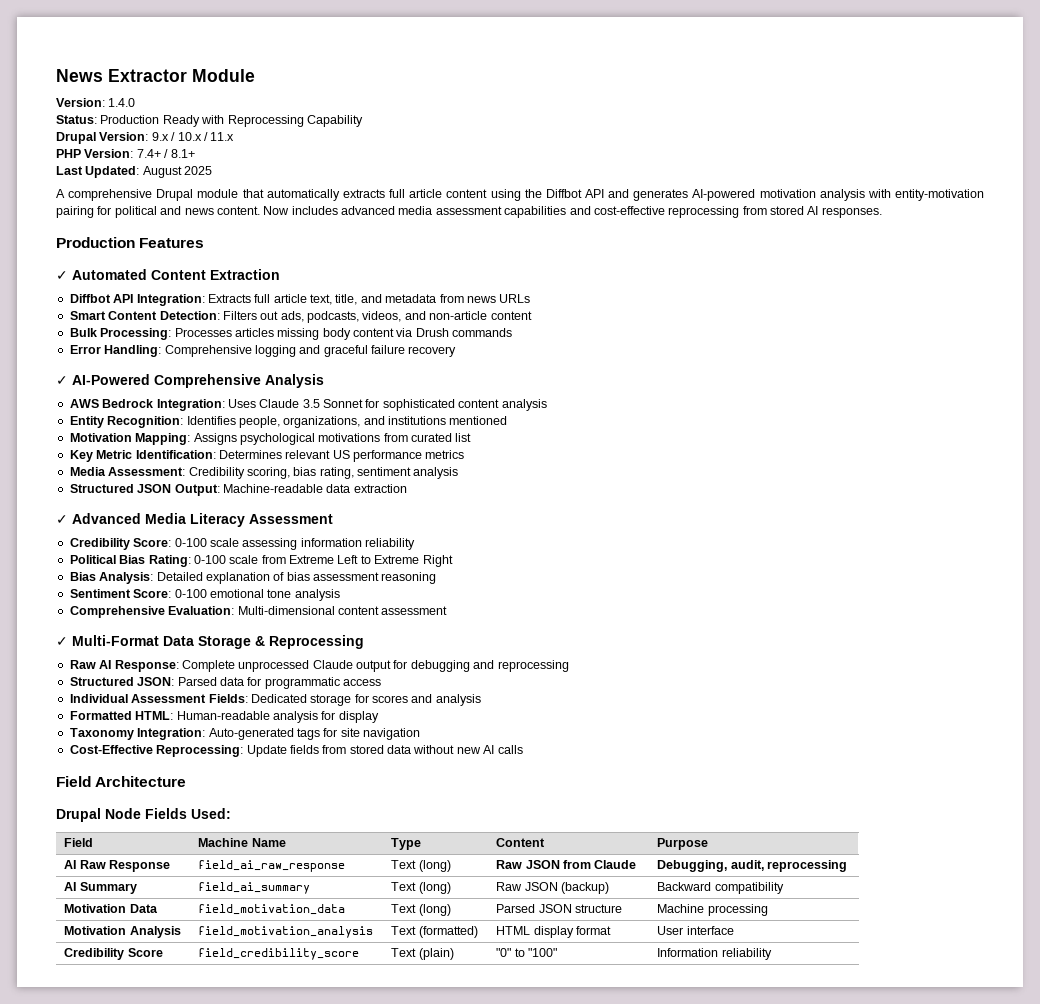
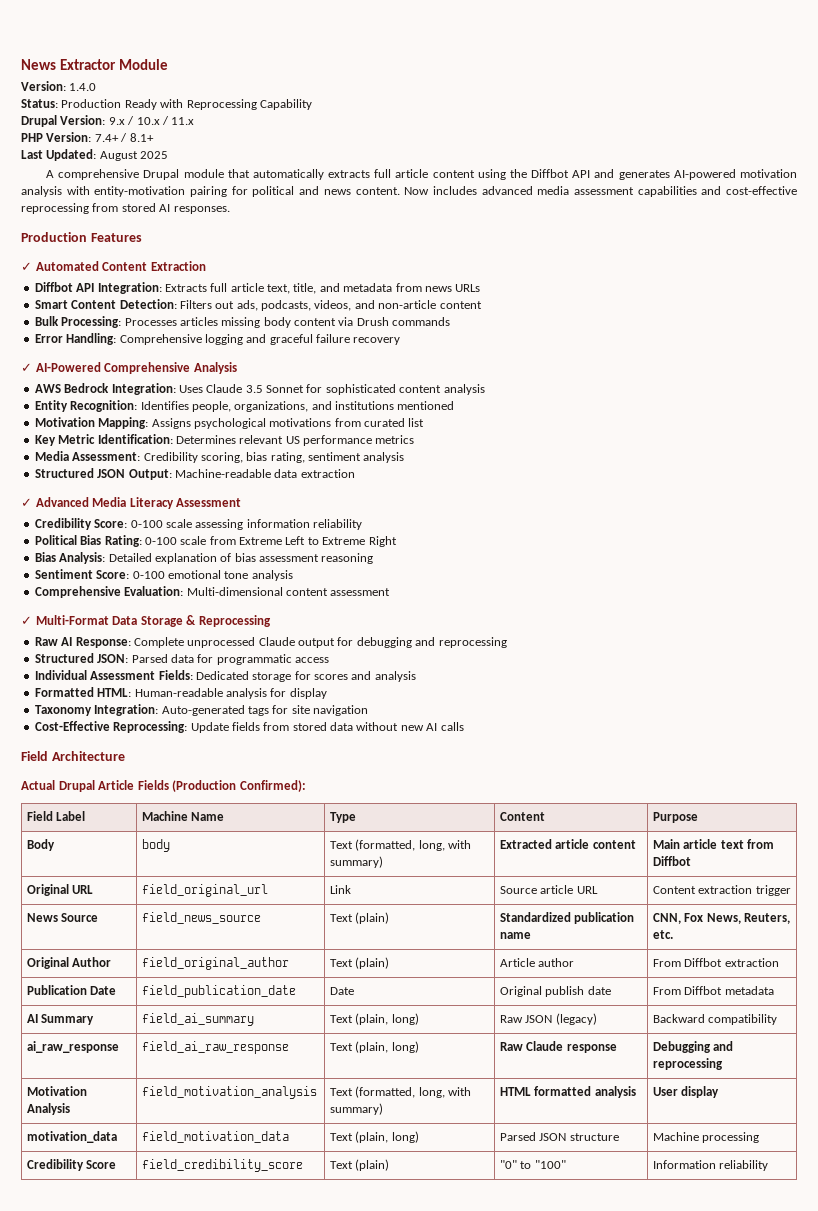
- Drupal Node Fields Used:
- Field | Machine Name | Type | Content | Purpose
+ Actual Drupal Article Fields (Production Confirmed):
+ Field Label | Machine Name | Type | Content | Purpose
- AI Raw Response | field_ai_raw_response | Text (long) | Raw JSON from Claude | Debugging, audit, reprocessing
+ Body | body | Text (formatted, long, with summary) | Extracted article content | Main article text from Diffbot
+ Original URL | field_original_url | Link | Source article URL | Content extraction trigger
+ News Source | field_news_source | Text (plain) | Standardized publication name | CNN, Fox News, Reuters, etc.
+ Original Author | field_original_author | Text (plain) | Article author | From Diffbot extraction
+ Publication Date | field_publication_date | Date | Original publish date | From Diffbot metadata
- AI Summary | field_ai_summary | Text (long) | Raw JSON (backup) | Backward compatibility
+ AI Summary | field_ai_summary | Text (plain, long) | Raw JSON (legacy) | Backward compatibility
- Motivation Data | field_motivation_data | Text (long) | Parsed JSON structure | Machine processing
+ ai_raw_response | field_ai_raw_response | Text (plain, long) | Raw Claude response | Debugging and reprocessing
+ Motivation Analysis | field_motivation_analysis | Text (formatted, long, with summary) | HTML formatted analysis | User display
+ motivation_data | field_motivation_data | Text (plain, long) | Parsed JSON structure | Machine processing
- Motivation Analysis | field_motivation_analysis | Text (formatted) | HTML display format | User interface

